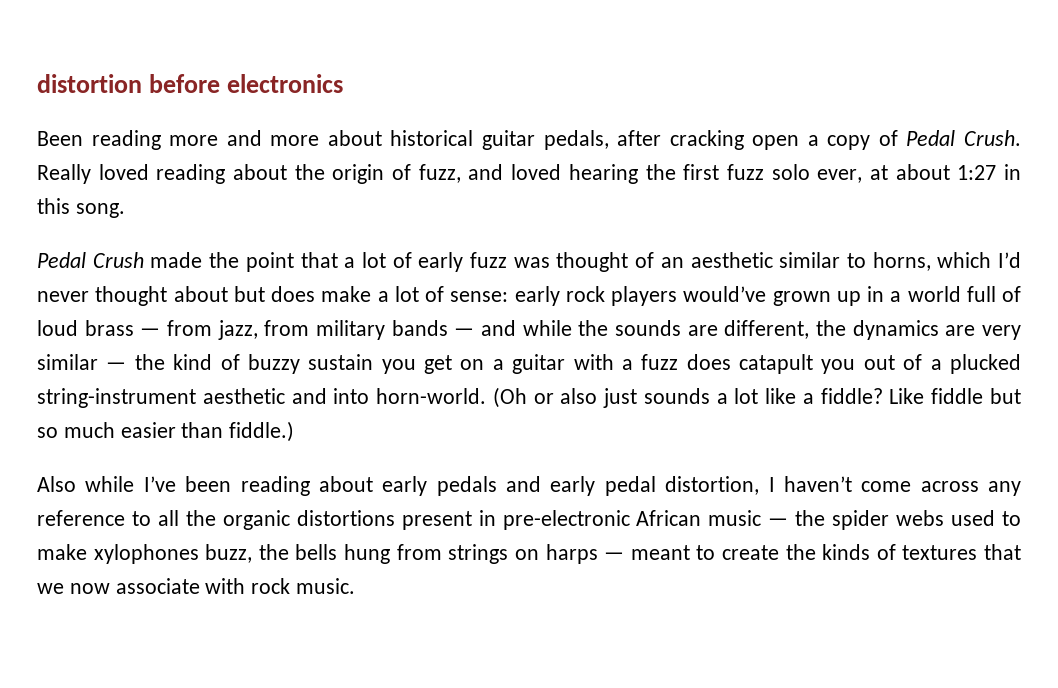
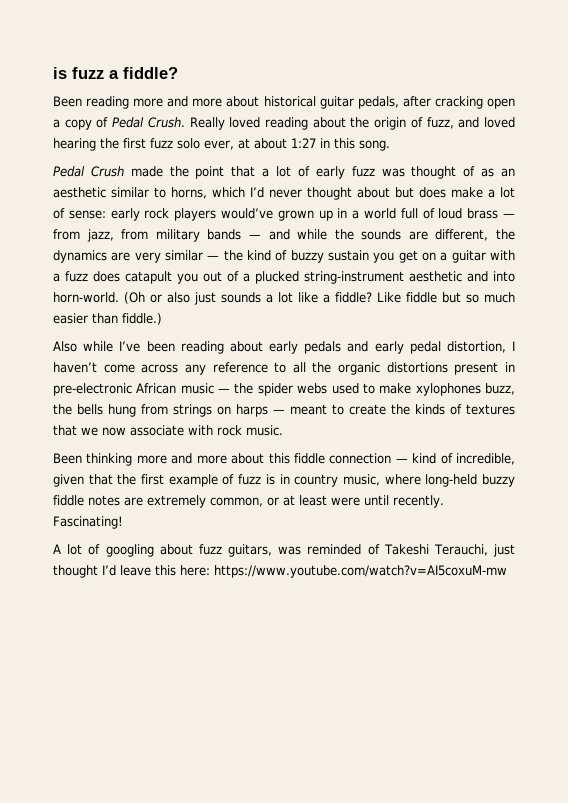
- distortion before electronics
+ is fuzz a fiddle?
- Pedal Crush made the point that a lot of early fuzz was thought of an aesthetic similar to horns, which I’d never thought about but does make a lot of sense:
+ Pedal Crush made the point that a lot of early fuzz was thought of as an aesthetic similar to horns, which I’d never thought about but does make a lot of sense:
+ Been thinking more and more about this fiddle connection — kind of incredible, given that the first example of fuzz is in country music, where long-held buzzy fiddle notes are extremely common, or at least were until recently. Fascinating!
+ A lot of googling about fuzz guitars, was reminded of Takeshi Terauchi, just thought I’d leave this here: https://www.youtube.com/watch?v=AI5coxuM-mw

